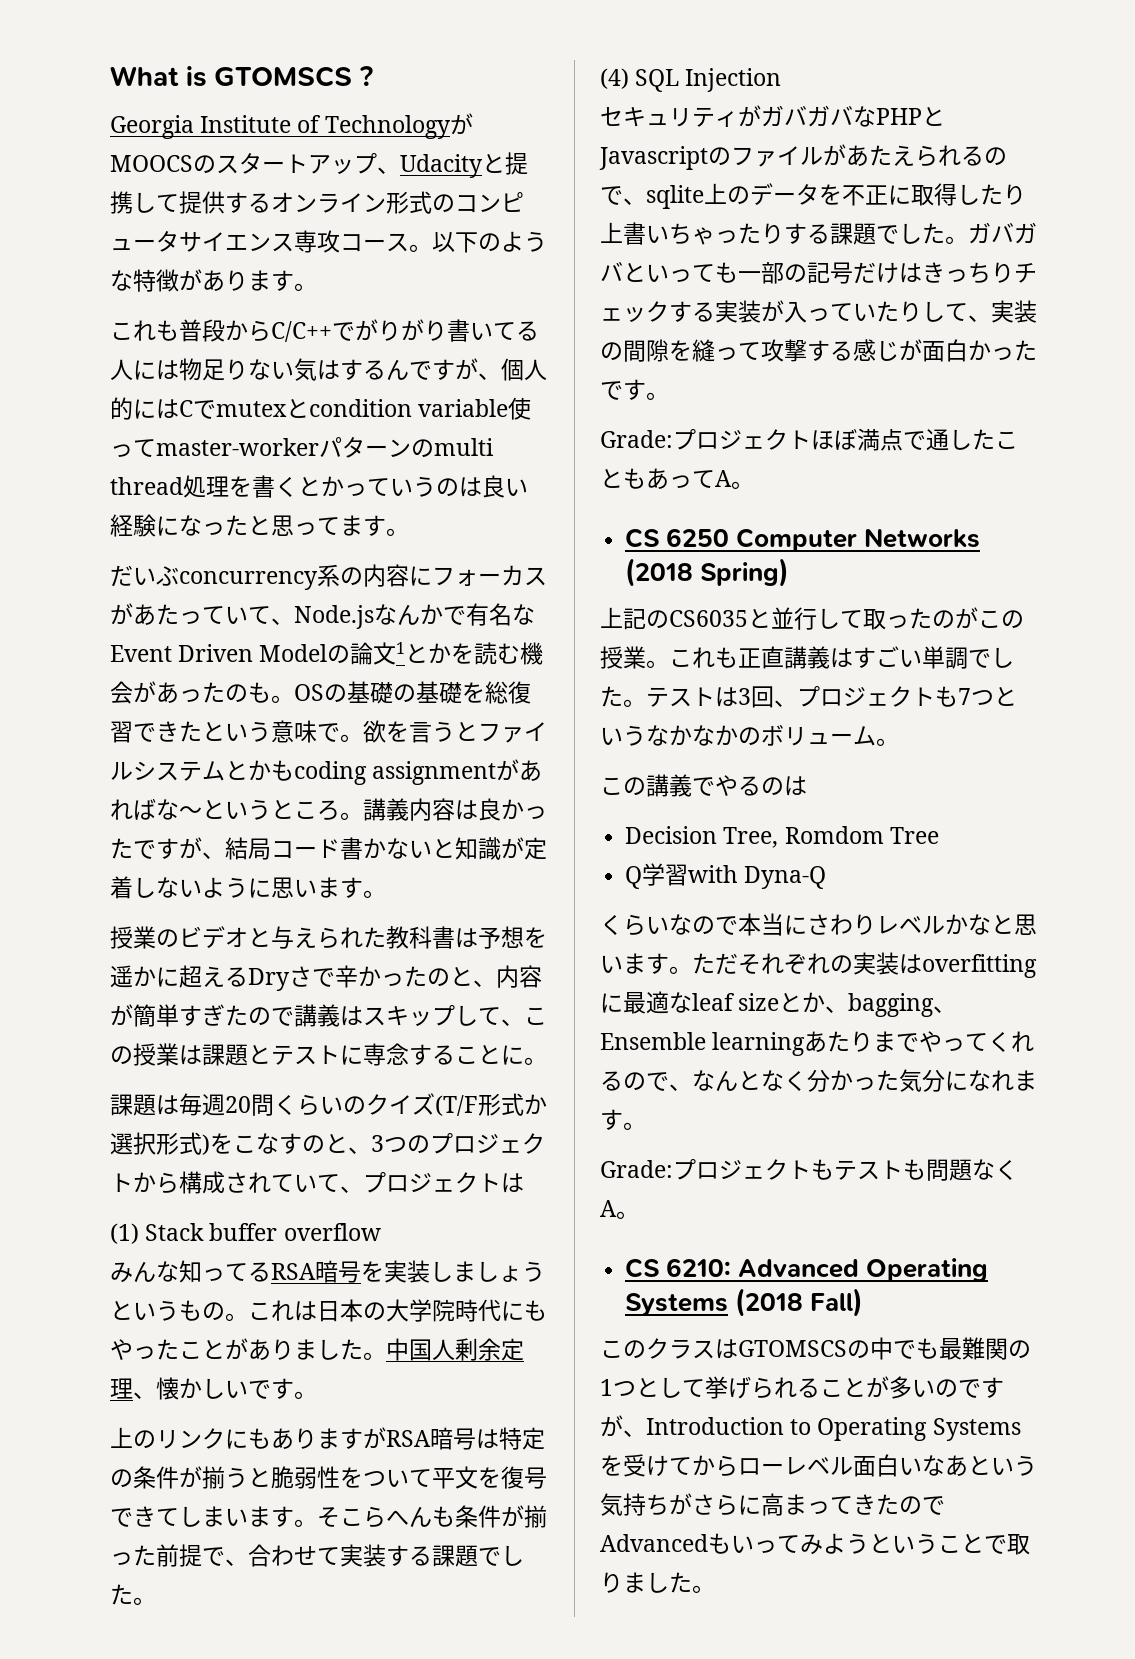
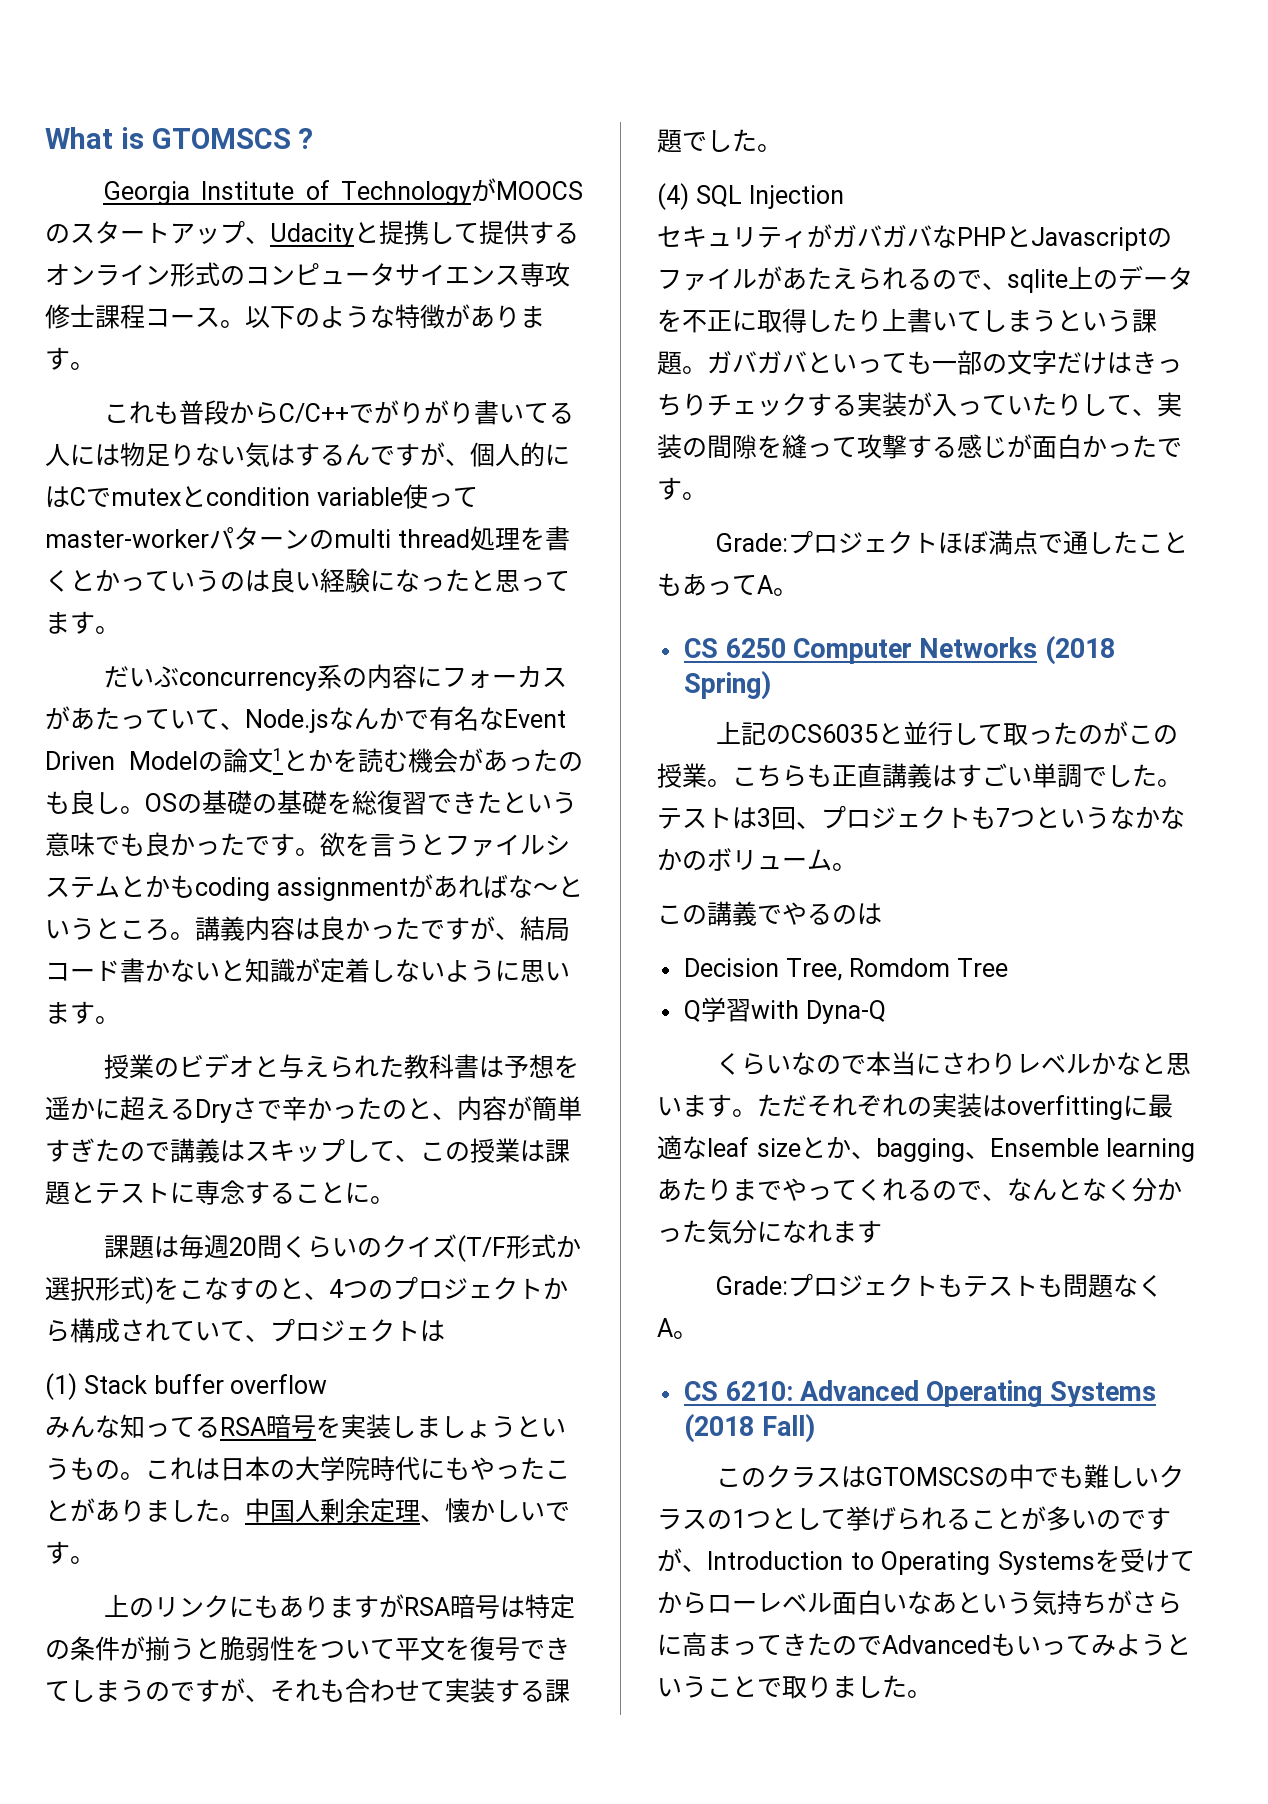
- Georgia Institute of TechnologyがMOOCSのスタートアップ、Udacityと提携して提供するオンライン形式のコンピュータサイエンス専攻コース。
+ Georgia Institute of TechnologyがMOOCSのスタートアップ、Udacityと提携して提供するオンライン形式のコンピュータサイエンス専攻修士課程コース。
- だいぶconcurrency系の内容にフォーカスがあたっていて、Node.jsなんかで有名なEvent Driven Modelの論文1とかを読む機会があったのも。
+ だいぶconcurrency系の内容にフォーカスがあたっていて、Node.jsなんかで有名なEvent Driven Modelの論文1とかを読む機会があったのも良し。
- OSの基礎の基礎を総復習できたという意味で。
+ OSの基礎の基礎を総復習できたという意味でも良かったです。
- 課題は毎週20問くらいのクイズ(T/F形式か選択形式)をこなすのと、3つのプロジェクトから構成されていて、プロジェクトは
+ 課題は毎週20問くらいのクイズ(T/F形式か選択形式)をこなすのと、4つのプロジェクトから構成されていて、プロジェクトは
- 上のリンクにもありますがRSA暗号は特定の条件が揃うと脆弱性をついて平文を復号できてしまいます。そこらへんも条件が揃った前提で、合わせて実装する課題でした。
+ 上のリンクにもありますがRSA暗号は特定の条件が揃うと脆弱性をついて平文を復号できてしまうのですが、それも合わせて実装する課題でした。
- セキュリティがガバガバなPHPとJavascriptのファイルがあたえられるので、sqlite上のデータを不正に取得したり上書いちゃったりする課題でした。
+ セキュリティがガバガバなPHPとJavascriptのファイルがあたえられるので、sqlite上のデータを不正に取得したり上書いてしまうという課題。
- ガバガバといっても一部の記号だけはきっちりチェックする実装が入っていたりして、実装の間隙を縫って攻撃する感じが面白かったです。
+ ガバガバといっても一部の文字だけはきっちりチェックする実装が入っていたりして、実装の間隙を縫って攻撃する感じが面白かったです。
- これも正直講義はすごい単調でした。
+ こちらも正直講義はすごい単調でした。
- ただそれぞれの実装はoverfittingに最適なleaf sizeとか、bagging、Ensemble learningあたりまでやってくれるので、なんとなく分かった気分になれます。
+ ただそれぞれの実装はoverfittingに最適なleaf sizeとか、bagging、Ensemble learningあたりまでやってくれるので、なんとなく分かった気分になれます
- このクラスはGTOMSCSの中でも最難関の1つとして挙げられることが多いのですが、Introduction to Operating Systemsを受けてからローレベル面白いなあという気持ちがさらに高まってきたのでAdvancedもいってみようということで取りました。
+ このクラスはGTOMSCSの中でも難しいクラスの1つとして挙げられることが多いのですが、Introduction to Operating Systemsを受けてからローレベル面白いなあという気持ちがさらに高まってきたのでAdvancedもいってみようということで取りました。

